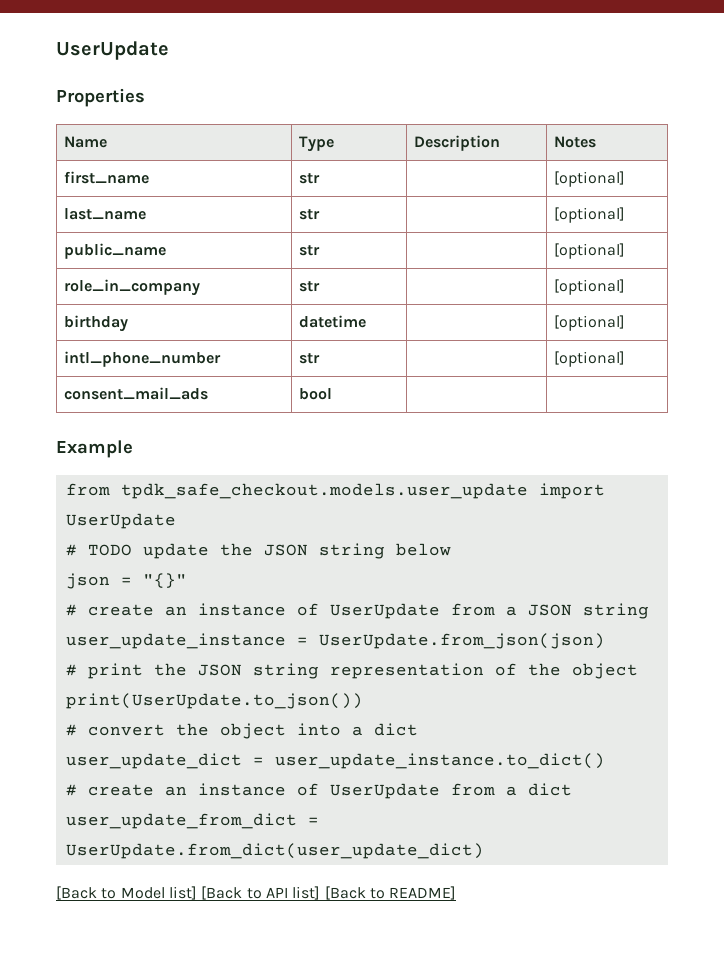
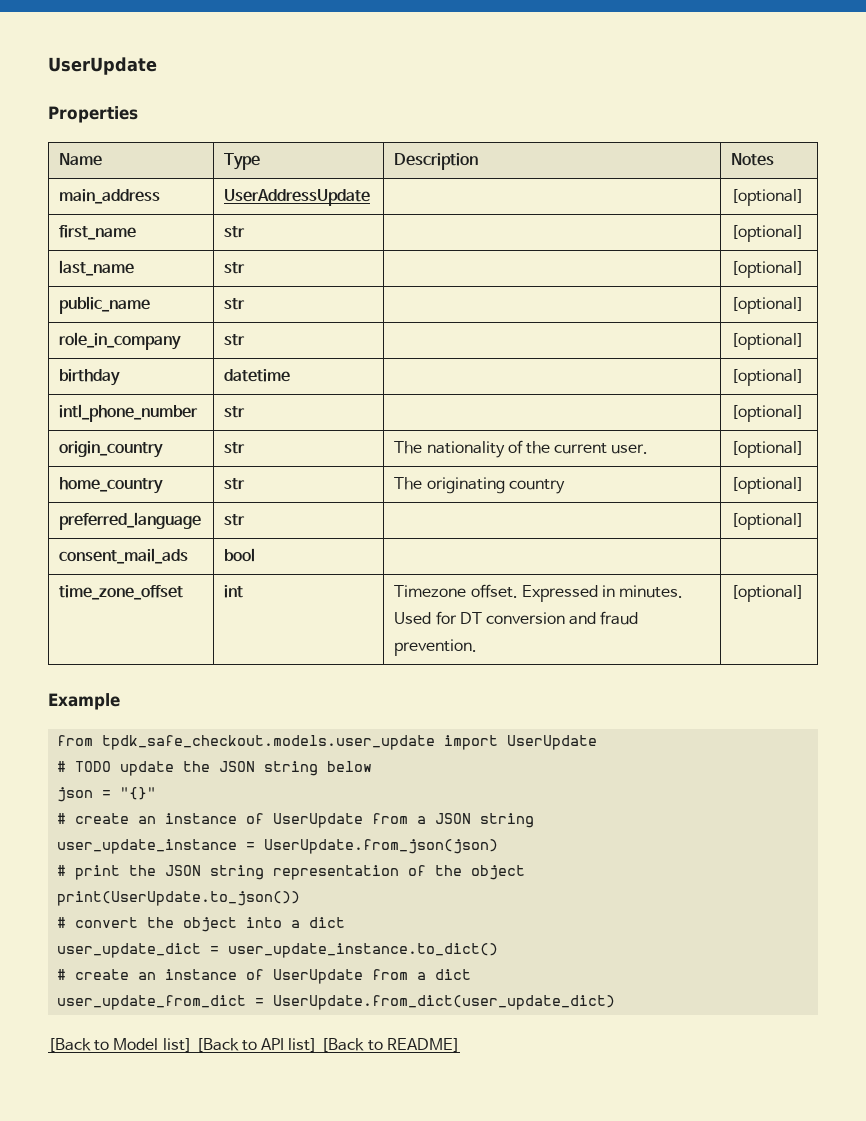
+ main_address | UserAddressUpdate | | [optional]
+ origin_country | str | The nationality of the current user. | [optional]
+ home_country | str | The originating country | [optional]
+ preferred_language | str | | [optional]
  consent_mail_ads | bool | |
+ time_zone_offset | int | Timezone offset. Expressed in minutes. Used for DT conversion and fraud prevention. | [optional]

